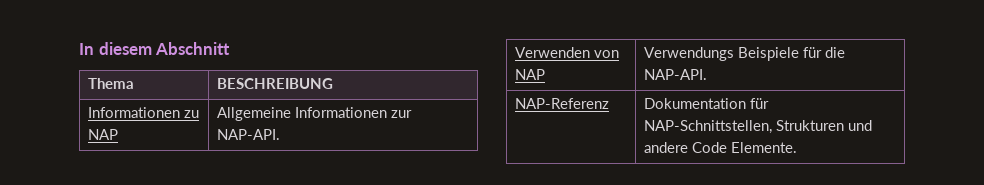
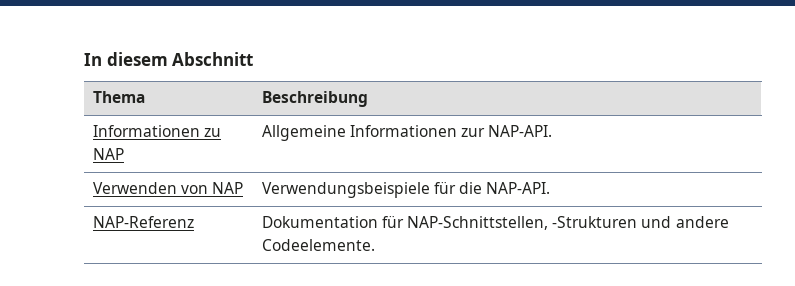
- Thema | BESCHREIBUNG
+ Thema | Beschreibung
- Verwenden von NAP | Verwendungs Beispiele für die NAP-API.
+ Verwenden von NAP | Verwendungsbeispiele für die NAP-API.
- NAP-Referenz | Dokumentation für NAP-Schnittstellen, Strukturen und andere Code Elemente.
+ NAP-Referenz | Dokumentation für NAP-Schnittstellen, -Strukturen und andere Codeelemente.

